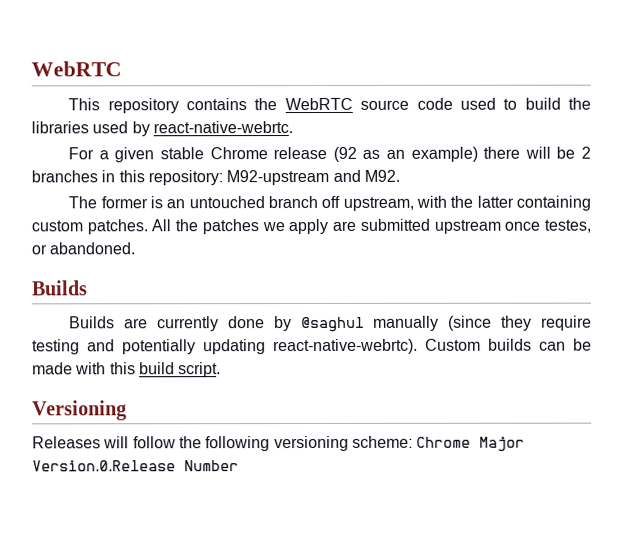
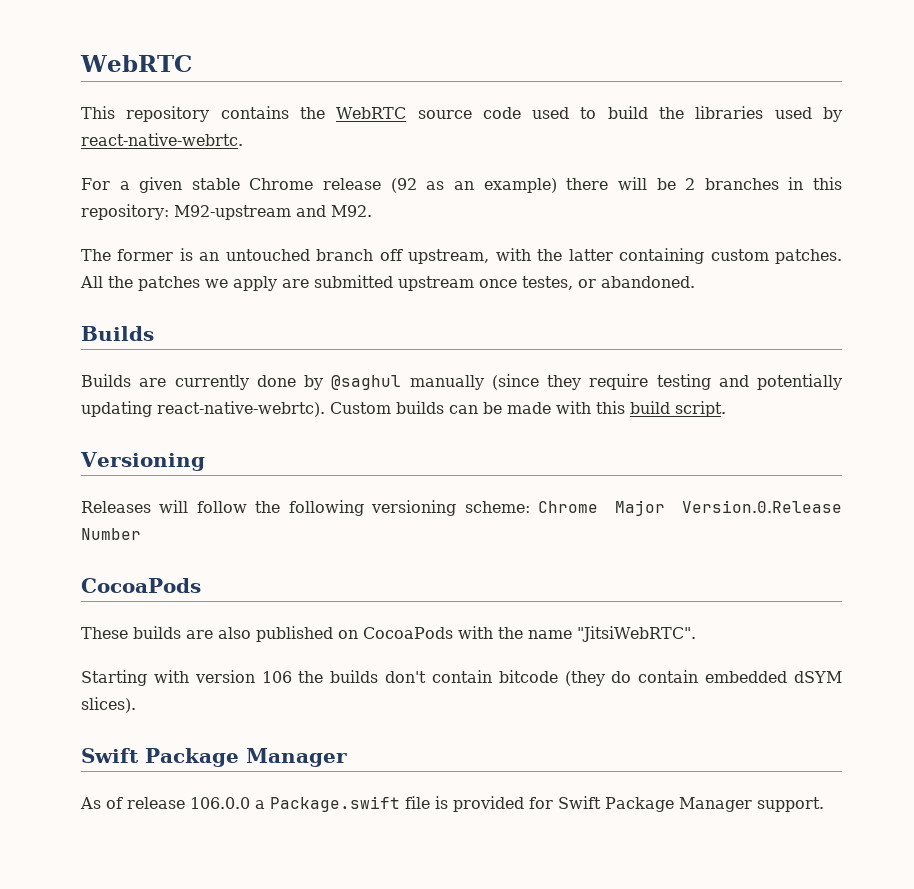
  Releases will follow the following versioning scheme: Chrome Major Version.0.Release Number
+ CocoaPods
+ These builds are also published on CocoaPods with the name "JitsiWebRTC".
+ Starting with version 106 the builds don't contain bitcode (they do contain embedded dSYM slices).
+ Swift Package Manager
+ As of release 106.0.0 a Package.swift file is provided for Swift Package Manager support.

